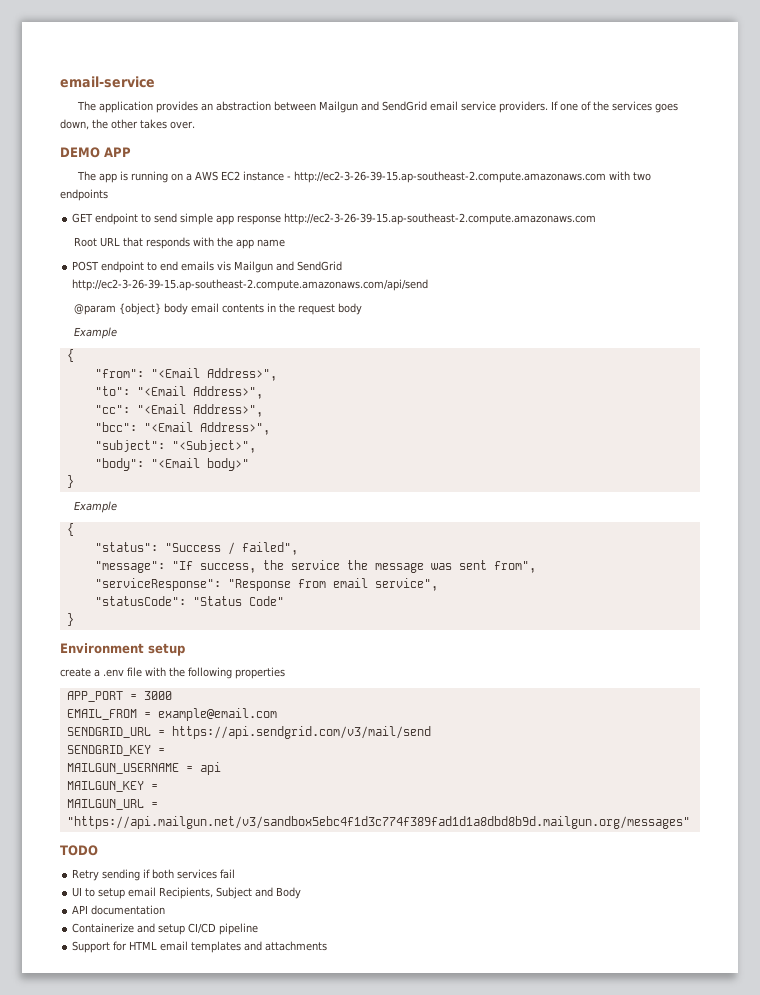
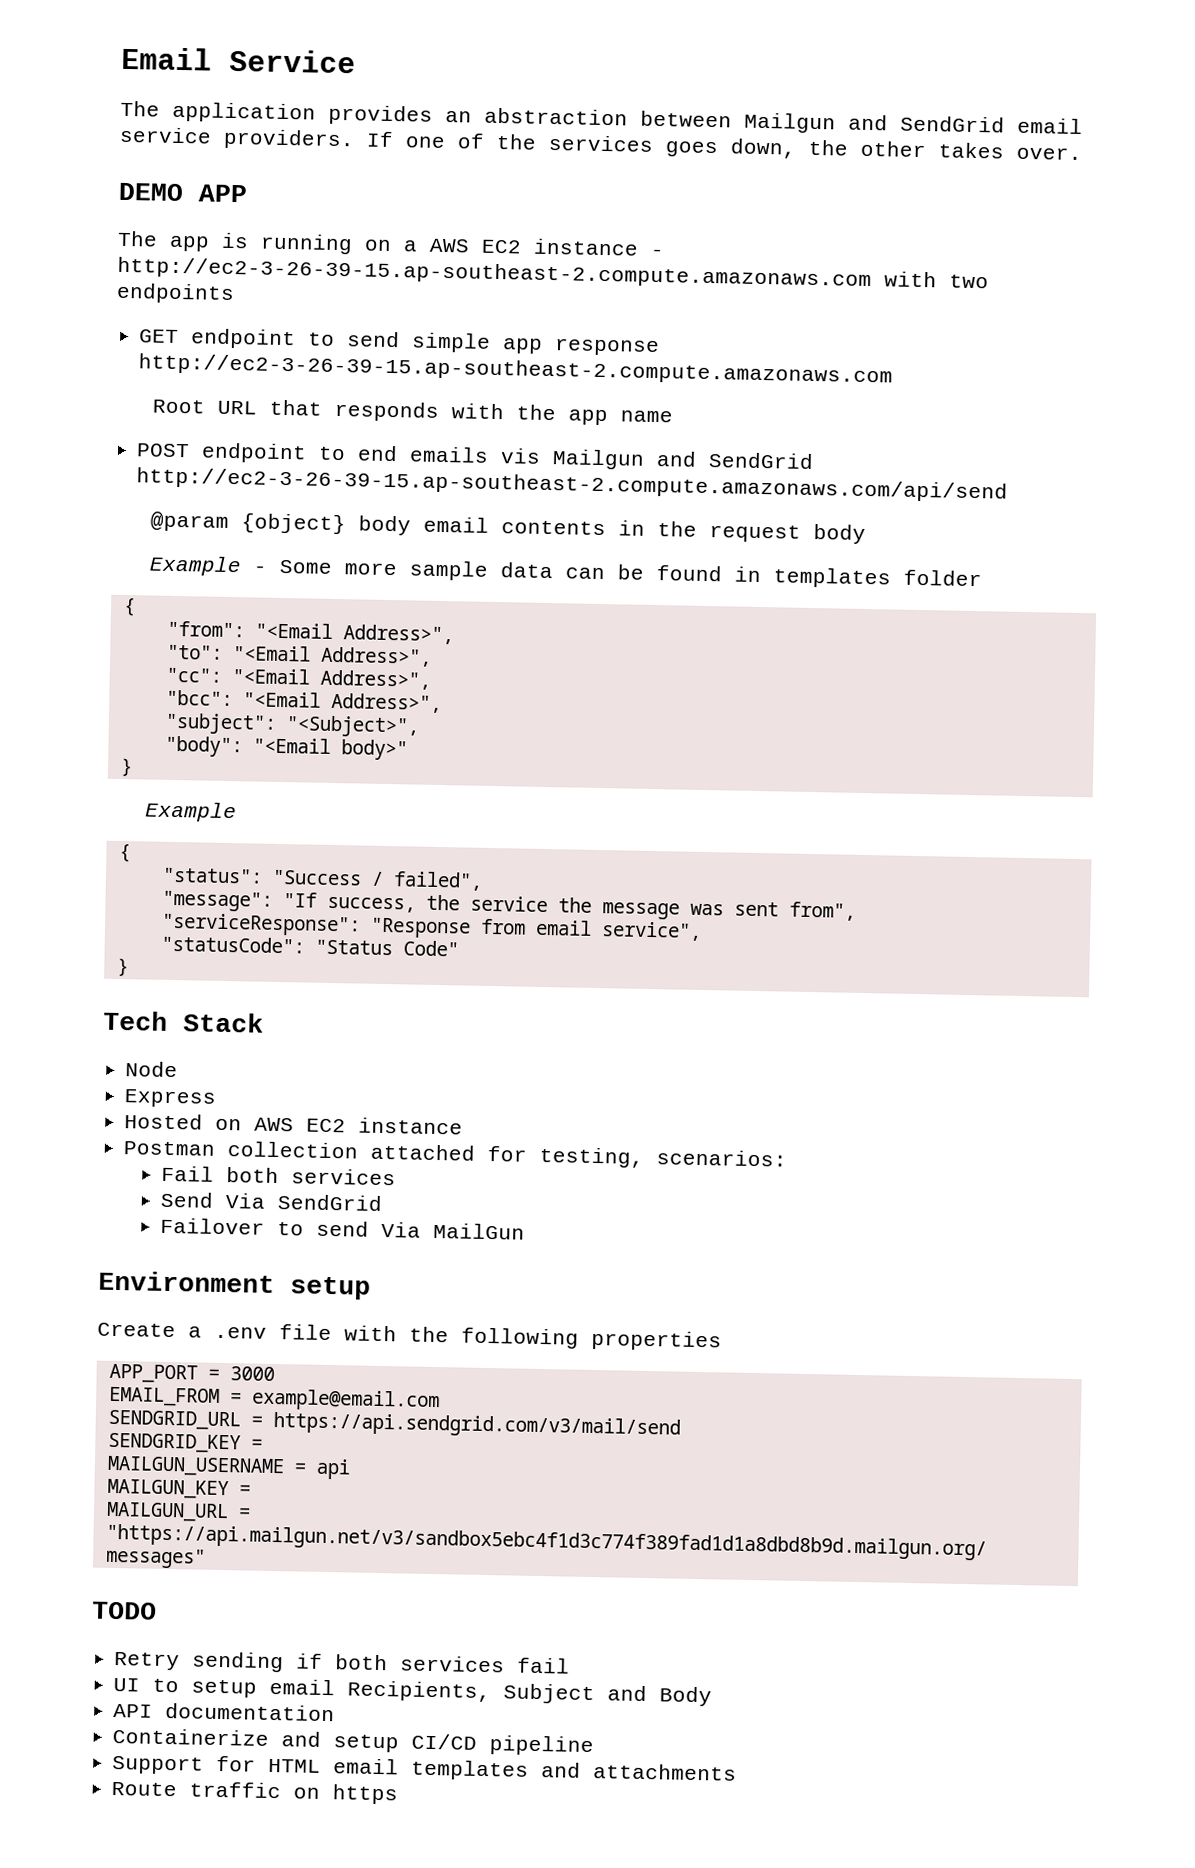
- email-service
+ Email Service
  @param {object} body email contents in the request body
- Example
+ Example - Some more sample data can be found in templates folder
+ Tech Stack
+ Node
+ Express
+ Hosted on AWS EC2 instance
+ Postman collection attached for testing, scenarios:
+ Fail both services
+ Send Via SendGrid
+ Failover to send Via MailGun
- create a .env file with the following properties
+ Create a .env file with the following properties
+ Route traffic on https

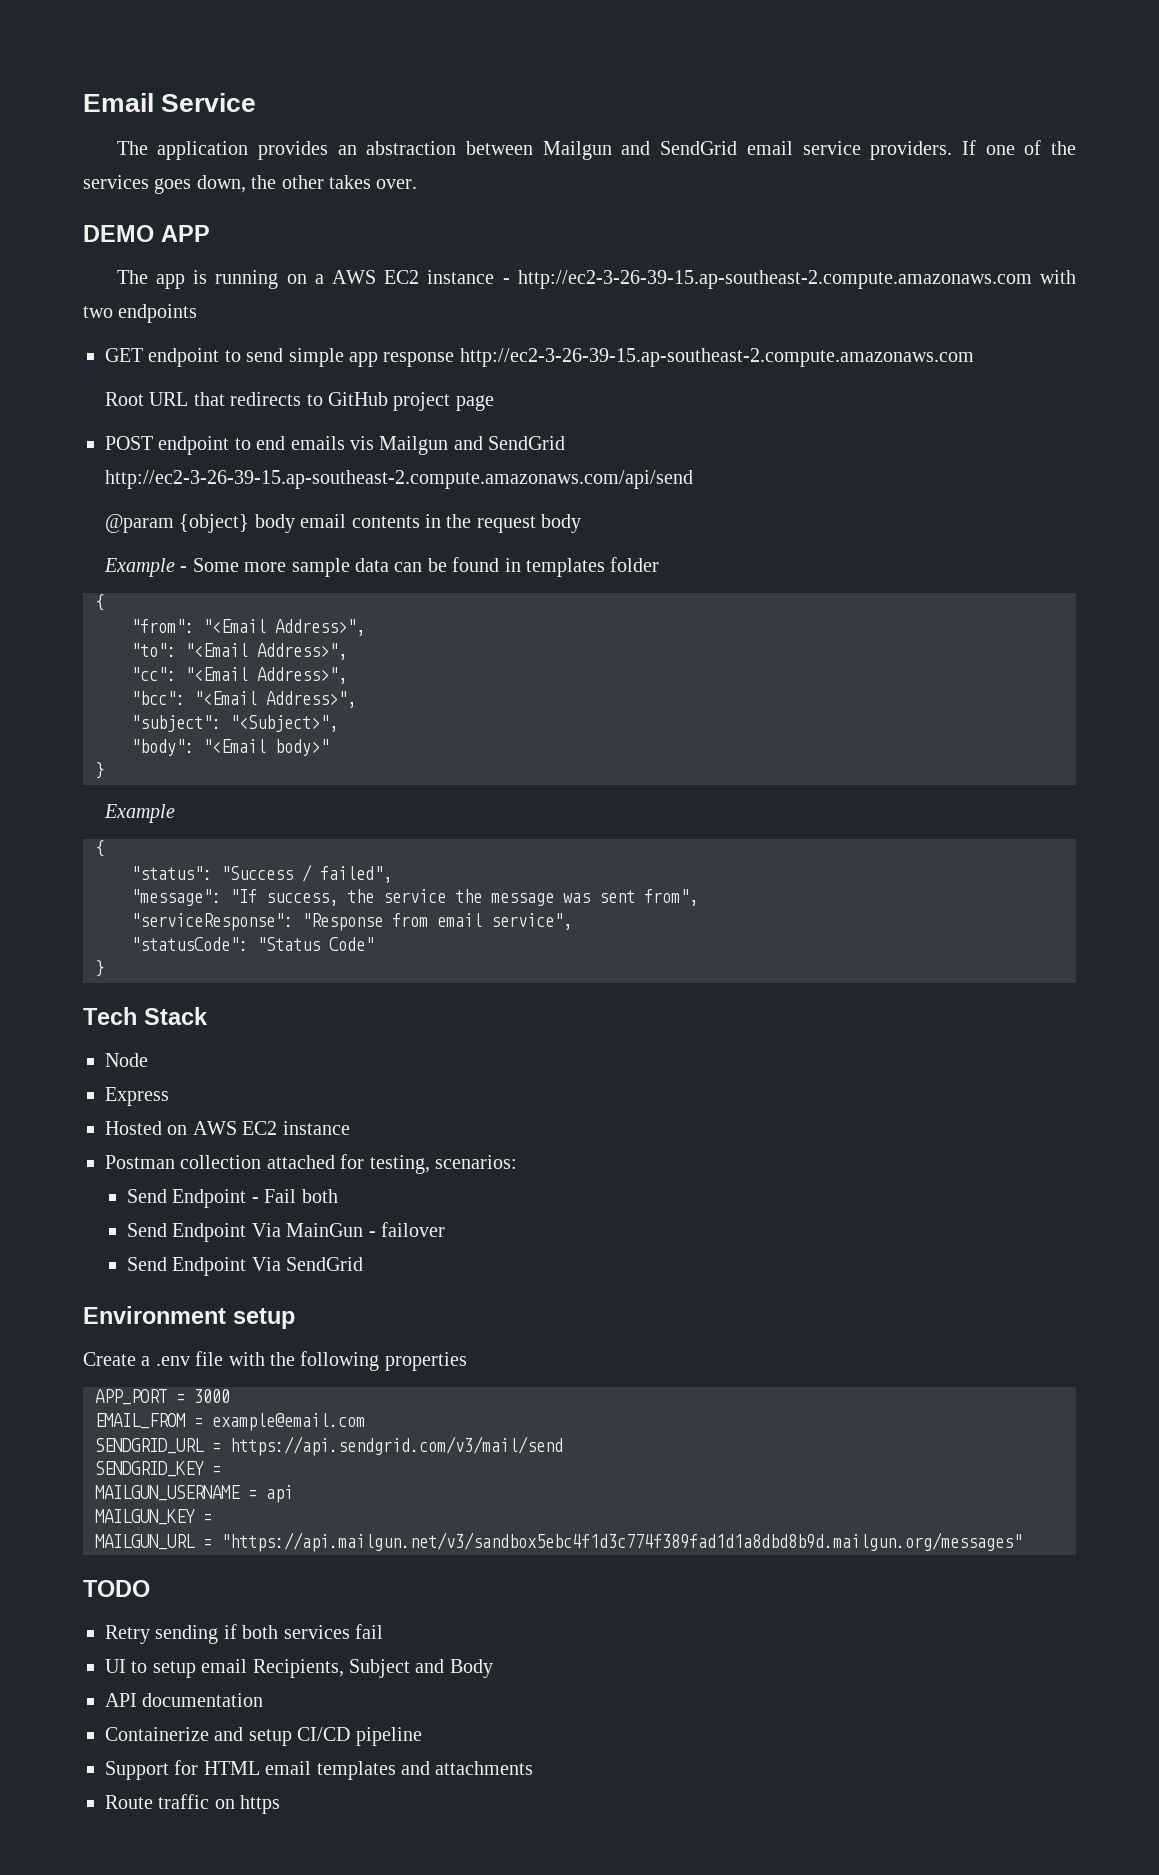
- Root URL that responds with the app name
+ Root URL that redirects to GitHub project page
- Fail both services
- Send Via SendGrid
- Failover to send Via MailGun
+ Send Endpoint - Fail both
+ Send Endpoint Via MainGun - failover
+ Send Endpoint Via SendGrid

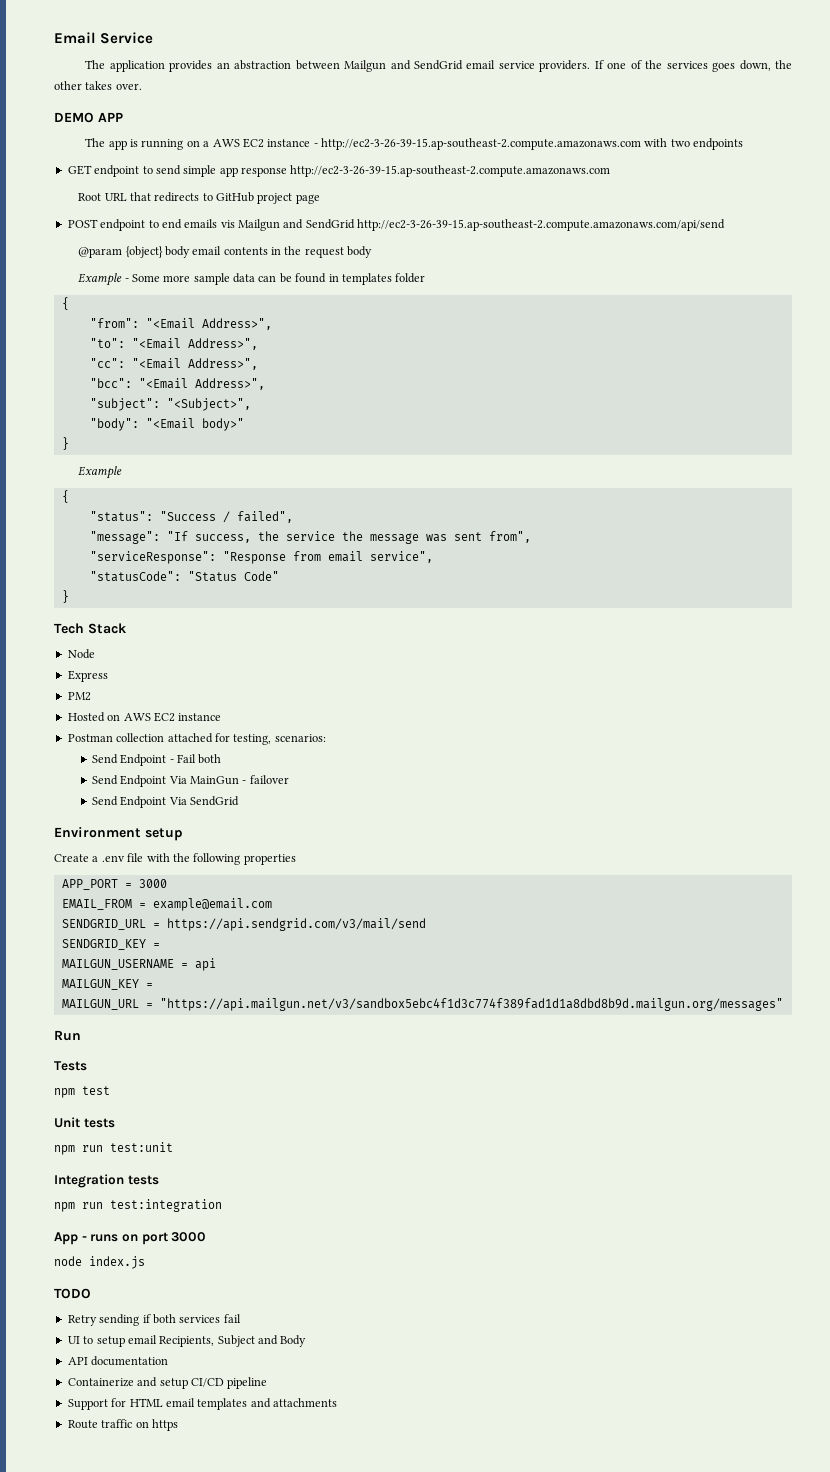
+ PM2
+ Run
+ Tests
+ npm test
+ Unit tests
+ npm run test:unit
+ Integration tests
+ npm run test:integration
+ App - runs on port 3000
+ node index.js

